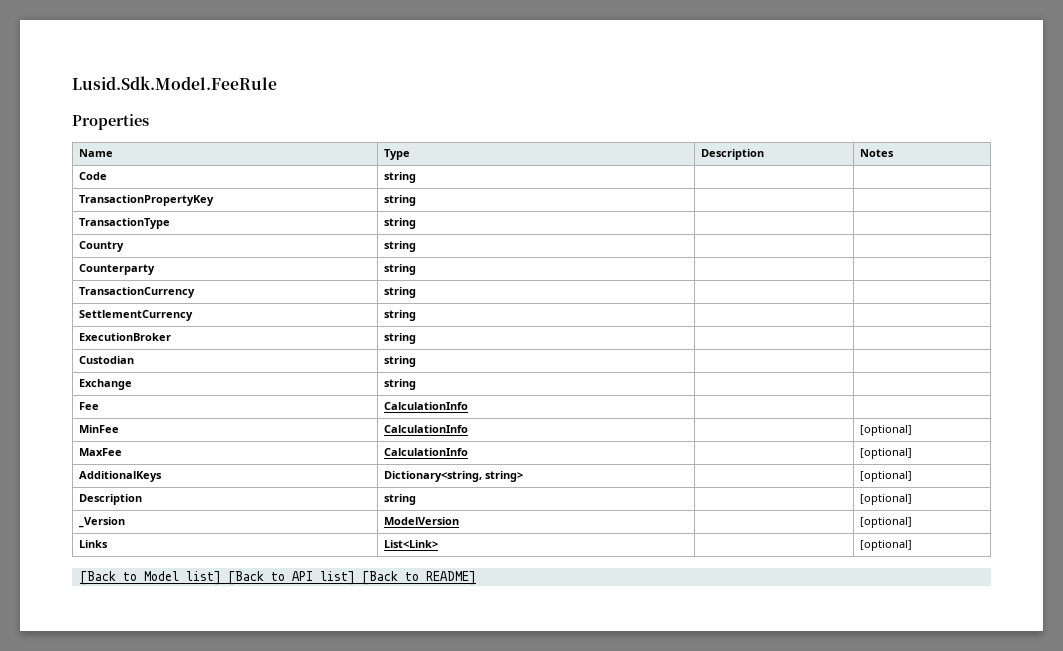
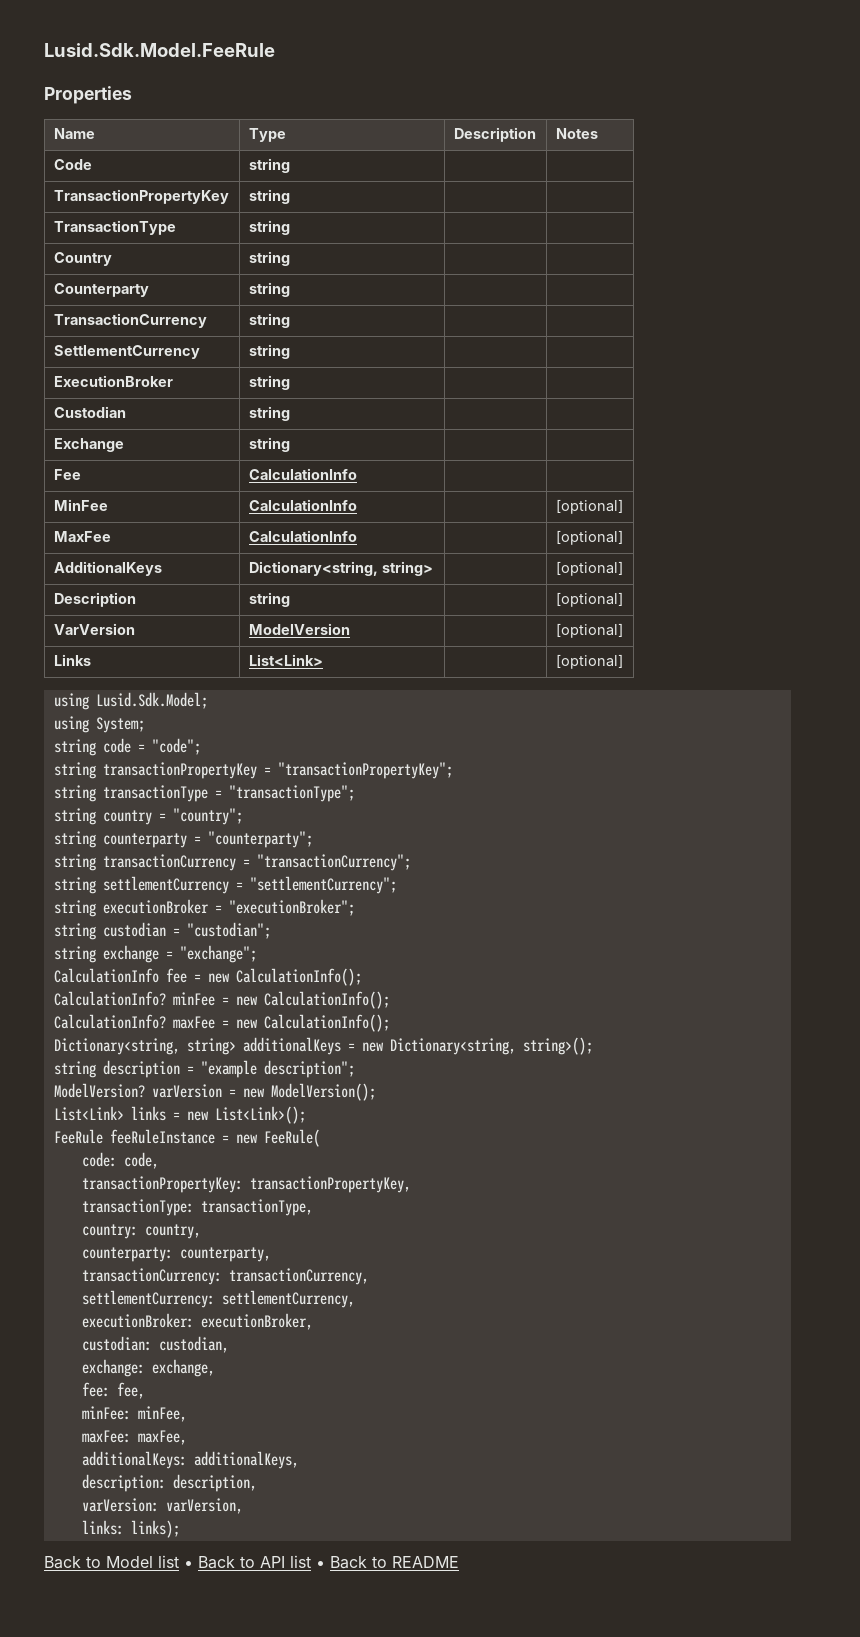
- _Version | ModelVersion | | [optional]
+ VarVersion | ModelVersion | | [optional]
- [Back to Model list] [Back to API list] [Back to README]
+ using Lusid.Sdk.Model;
+ using System;
+ string code = "code";
+ string transactionPropertyKey = "transactionPropertyKey";
+ string transactionType = "transactionType";
+ string country = "country";
+ string counterparty = "counterparty";
+ string transactionCurrency = "transactionCurrency";
+ string settlementCurrency = "settlementCurrency";
+ string executionBroker = "executionBroker";
+ string custodian = "custodian";
+ string exchange = "exchange";
+ CalculationInfo fee = new CalculationInfo();
+ CalculationInfo? minFee = new CalculationInfo();
+ CalculationInfo? maxFee = new CalculationInfo();
+ Dictionary<string, string> additionalKeys = new Dictionary<string, string>();
+ string description = "example description";
+ ModelVersion? varVersion = new ModelVersion();
+ List<Link> links = new List<Link>();
+ FeeRule feeRuleInstance = new FeeRule(
+ code: code,
+ transactionPropertyKey: transactionPropertyKey,
+ transactionType: transactionType,
+ country: country,
+ counterparty: counterparty,
+ transactionCurrency: transactionCurrency,
+ settlementCurrency: settlementCurrency,
+ executionBroker: executionBroker,
+ custodian: custodian,
+ exchange: exchange,
+ fee: fee,
+ minFee: minFee,
+ maxFee: maxFee,
+ additionalKeys: additionalKeys,
+ description: description,
+ varVersion: varVersion,
+ links: links);
+ Back to Model list • Back to API list • Back to README

